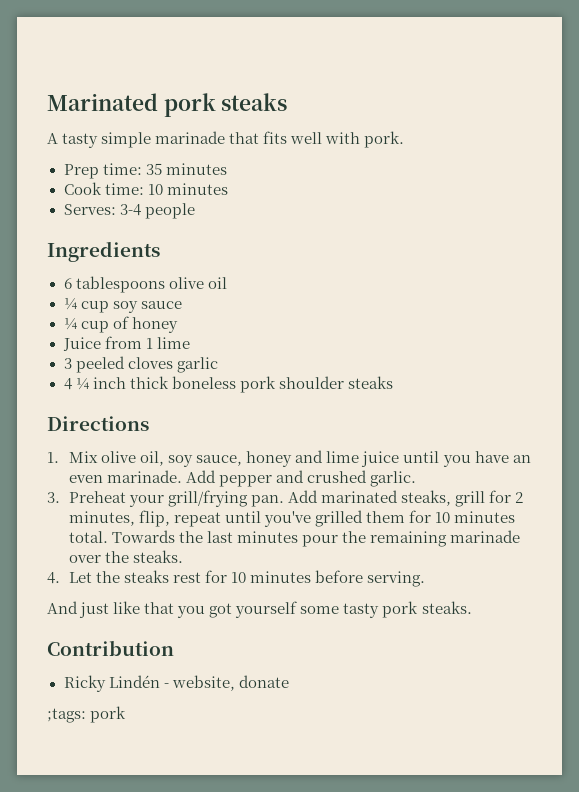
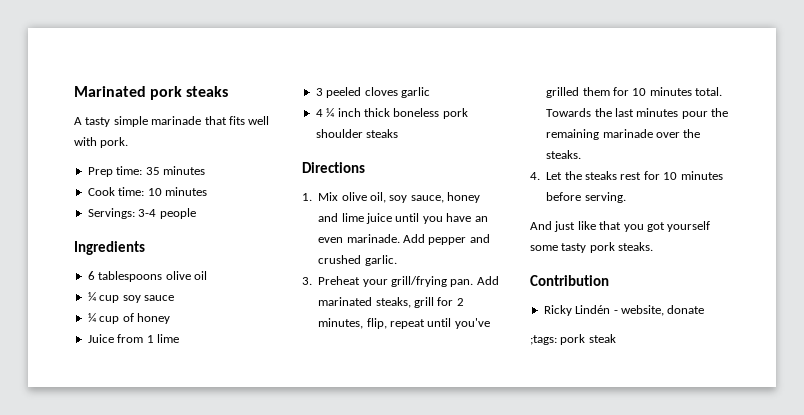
- Serves: 3-4 people
+ Servings: 3-4 people
- ;tags: pork
+ ;tags: pork steak

